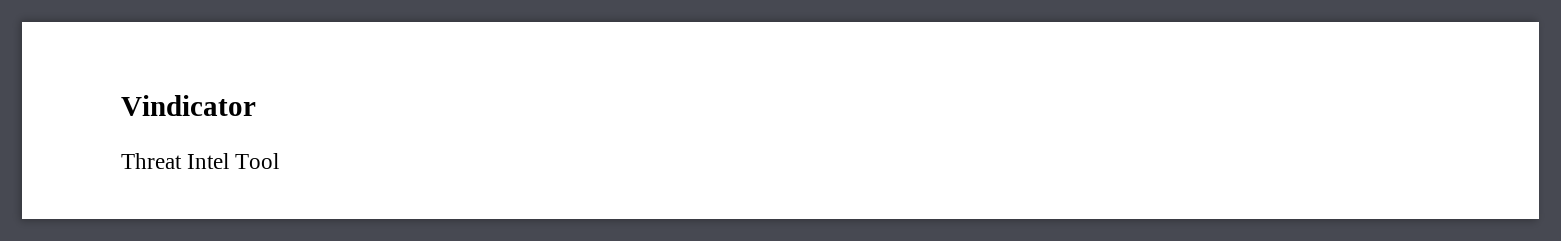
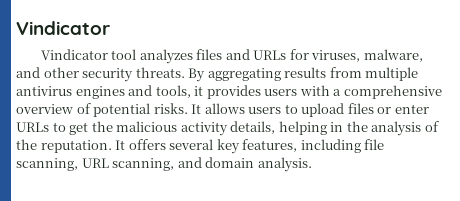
- Threat Intel Tool
+ Vindicator tool analyzes files and URLs for viruses, malware, and other security threats. By aggregating results from multiple antivirus engines and tools, it provides users with a comprehensive overview of potential risks. It allows users to upload files or enter URLs to get the malicious activity details, helping in the analysis of the reputation. It offers several key features, including file scanning, URL scanning, and domain analysis.

